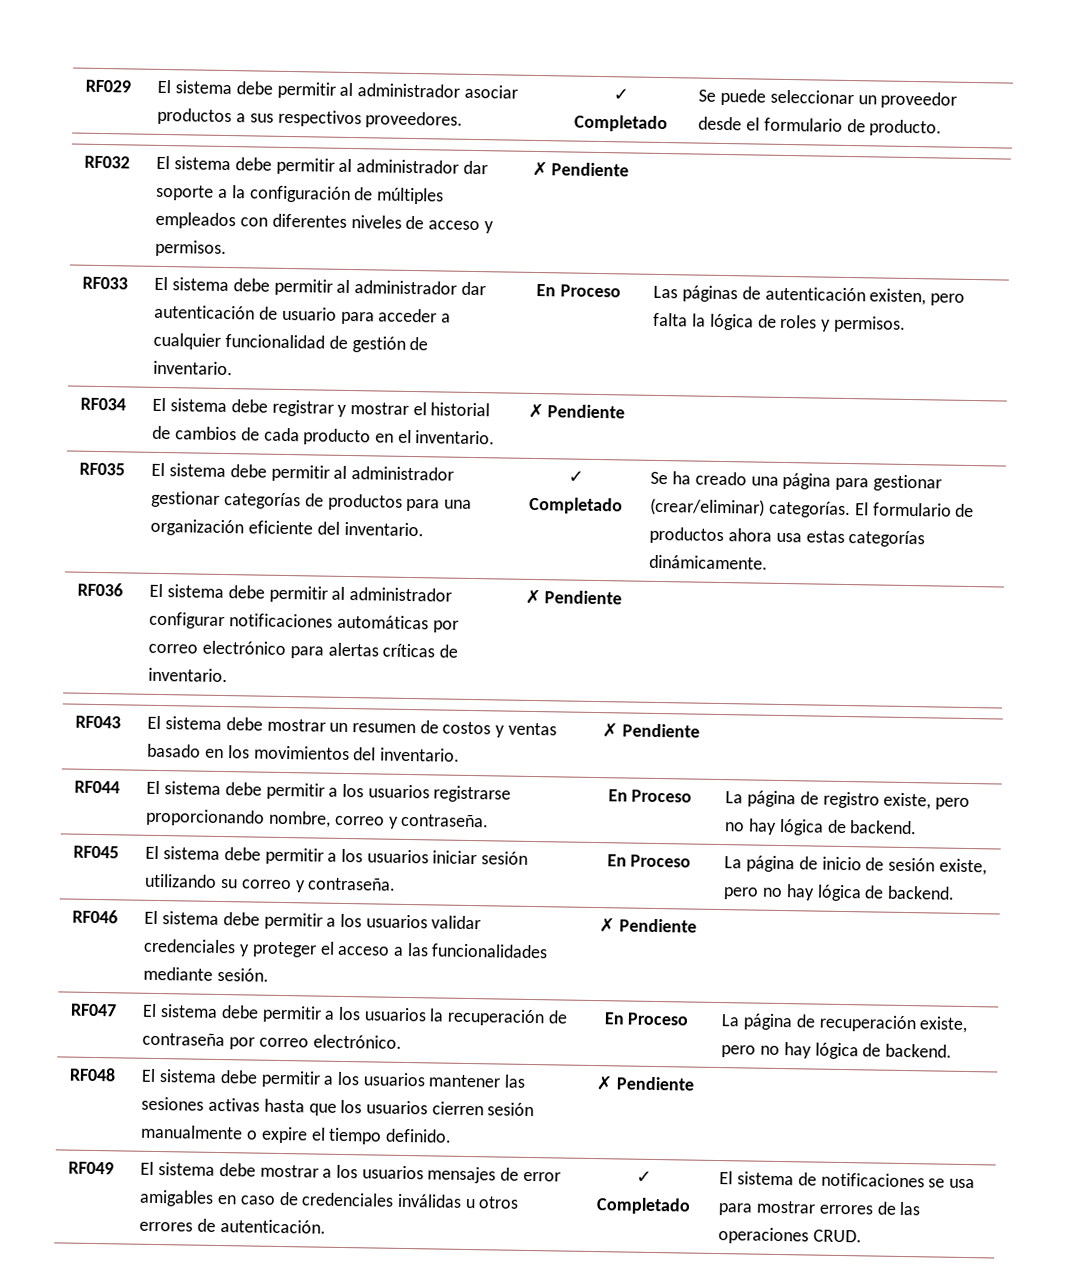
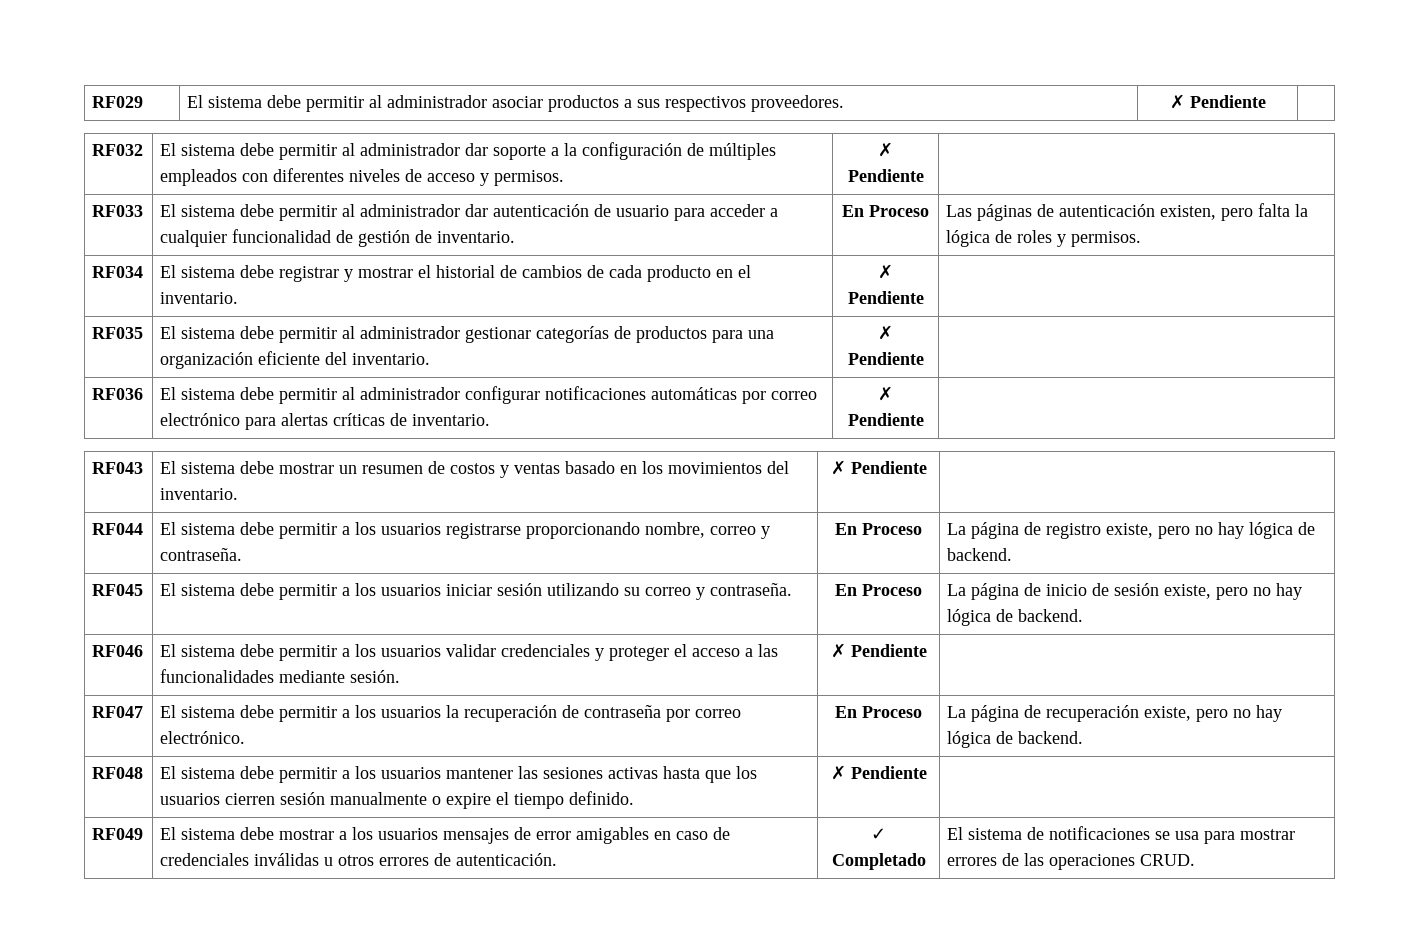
- RF029 | El sistema debe permitir al administrador asociar productos a sus respectivos proveedores. | ✓ Completado | Se puede seleccionar un proveedor desde el formulario de producto.
+ RF029 | El sistema debe permitir al administrador asociar productos a sus respectivos proveedores. | ✗ Pendiente |
- RF035 | El sistema debe permitir al administrador gestionar categorías de productos para una organización eficiente del inventario. | ✓ Completado | Se ha creado una página para gestionar (crear/eliminar) categorías. El formulario de productos ahora usa estas categorías dinámicamente.
+ RF035 | El sistema debe permitir al administrador gestionar categorías de productos para una organización eficiente del inventario. | ✗ Pendiente |

